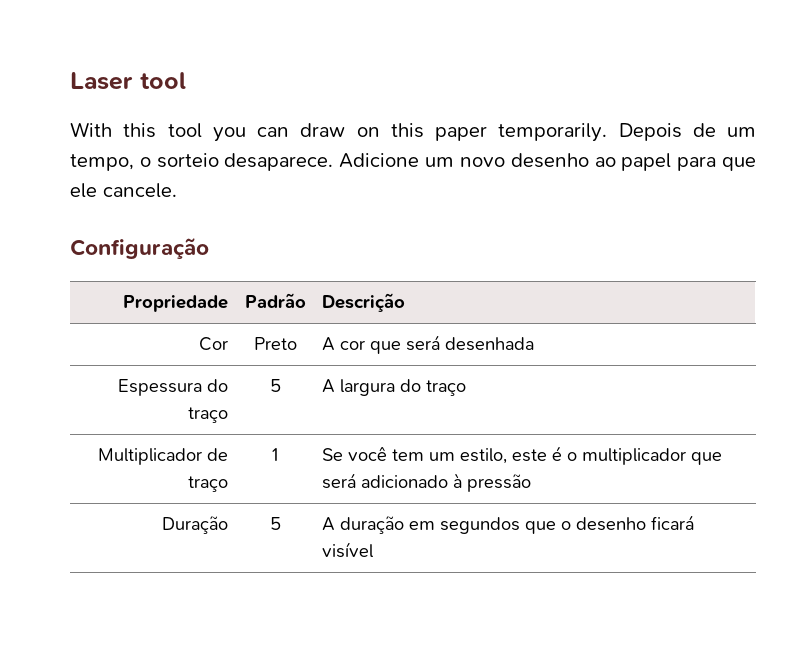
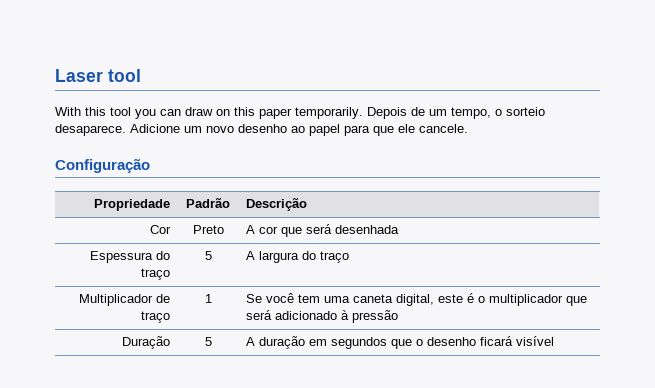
- Multiplicador de traço | 1 | Se você tem um estilo, este é o multiplicador que será adicionado à pressão
+ Multiplicador de traço | 1 | Se você tem uma caneta digital, este é o multiplicador que será adicionado à pressão

